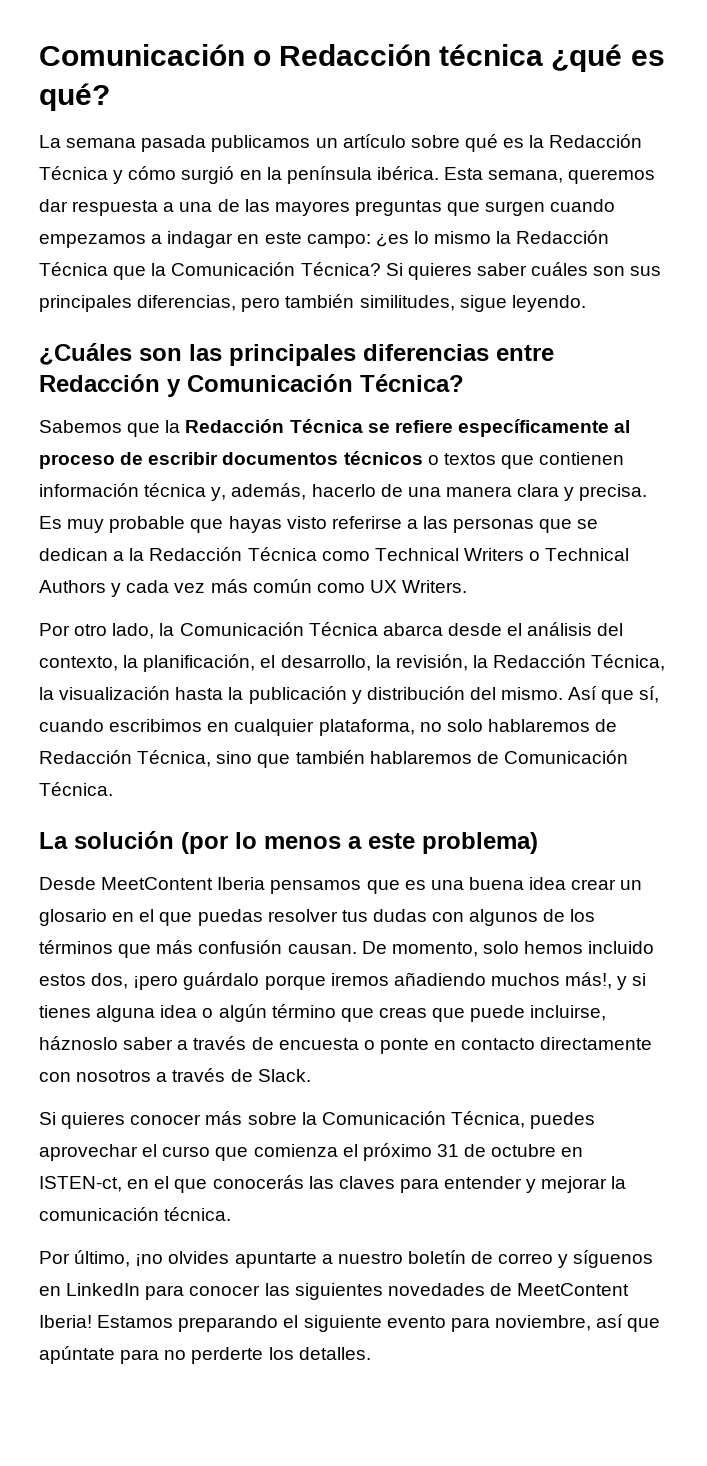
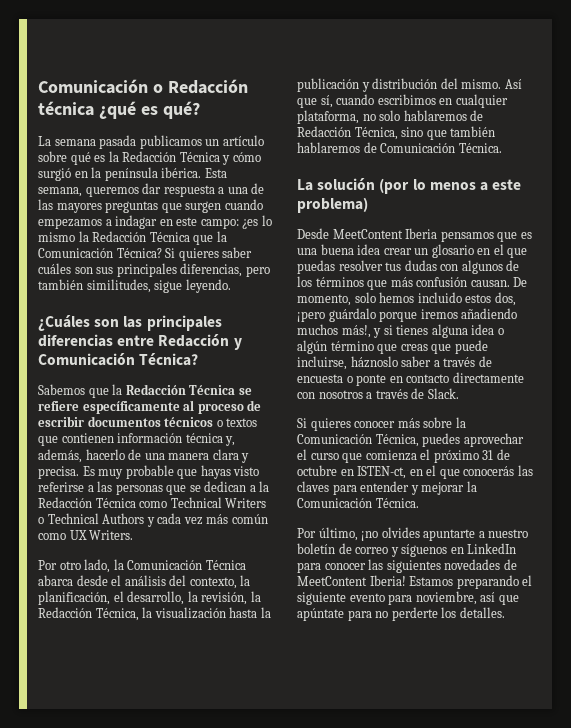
- Si quieres conocer más sobre la Comunicación Técnica, puedes aprovechar el curso que comienza el próximo 31 de octubre en ISTEN-ct, en el que conocerás las claves para entender y mejorar la comunicación técnica.
+ Si quieres conocer más sobre la Comunicación Técnica, puedes aprovechar el curso que comienza el próximo 31 de octubre en ISTEN-ct, en el que conocerás las claves para entender y mejorar la Comunicación Técnica.

